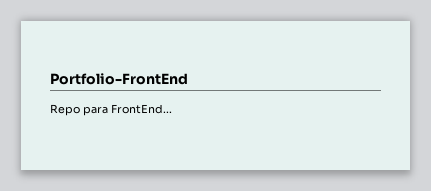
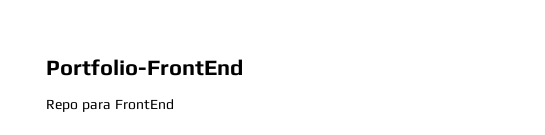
- Repo para FrontEnd...
+ Repo para FrontEnd

